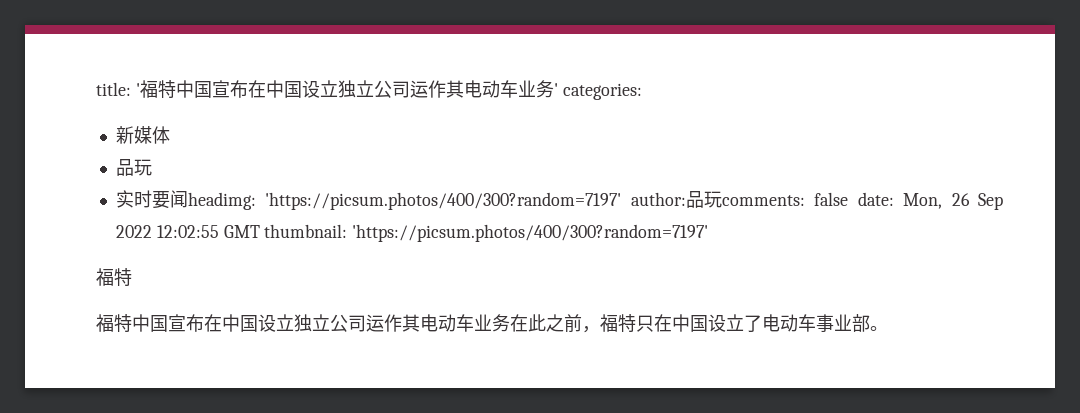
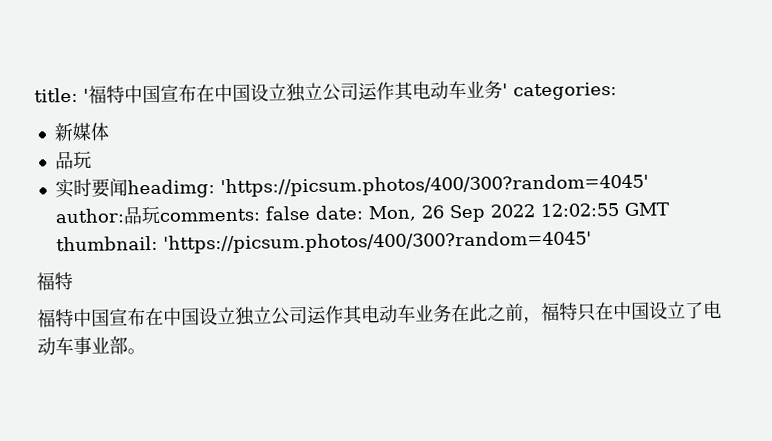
- 实时要闻headimg: 'https://picsum.photos/400/300?random=7197' author:品玩comments: false date: Mon, 26 Sep 2022 12:02:55 GMT thumbnail: 'https://picsum.photos/400/300?random=7197'
+ 实时要闻headimg: 'https://picsum.photos/400/300?random=4045' author:品玩comments: false date: Mon, 26 Sep 2022 12:02:55 GMT thumbnail: 'https://picsum.photos/400/300?random=4045'

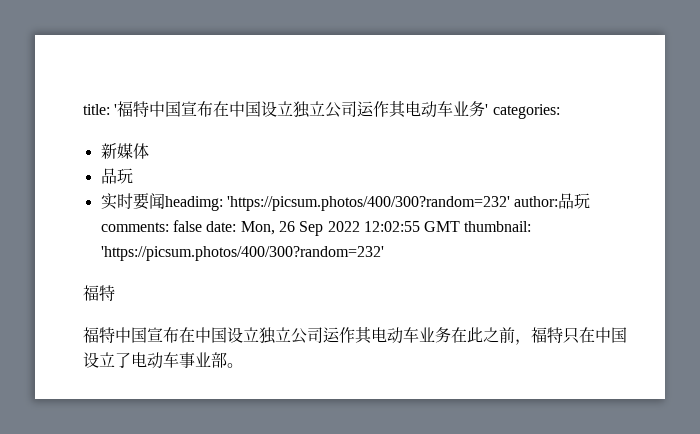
- 实时要闻headimg: 'https://picsum.photos/400/300?random=4045' author:品玩comments: false date: Mon, 26 Sep 2022 12:02:55 GMT thumbnail: 'https://picsum.photos/400/300?random=4045'
+ 实时要闻headimg: 'https://picsum.photos/400/300?random=232' author:品玩comments: false date: Mon, 26 Sep 2022 12:02:55 GMT thumbnail: 'https://picsum.photos/400/300?random=232'

